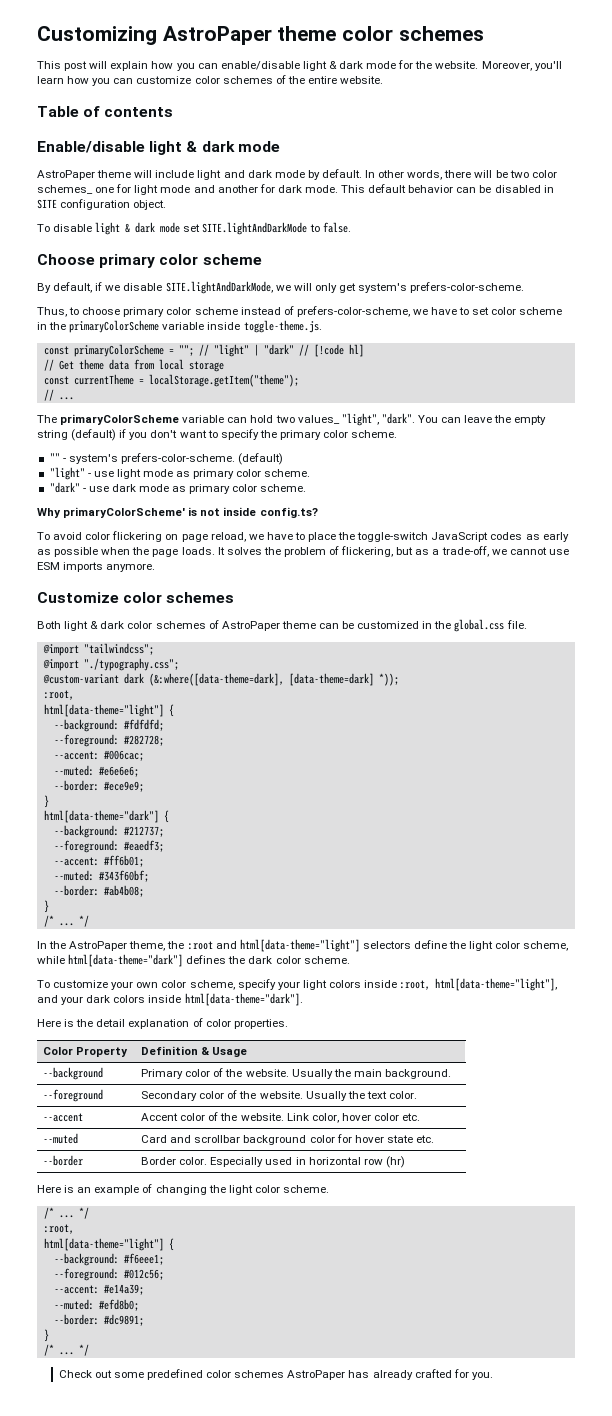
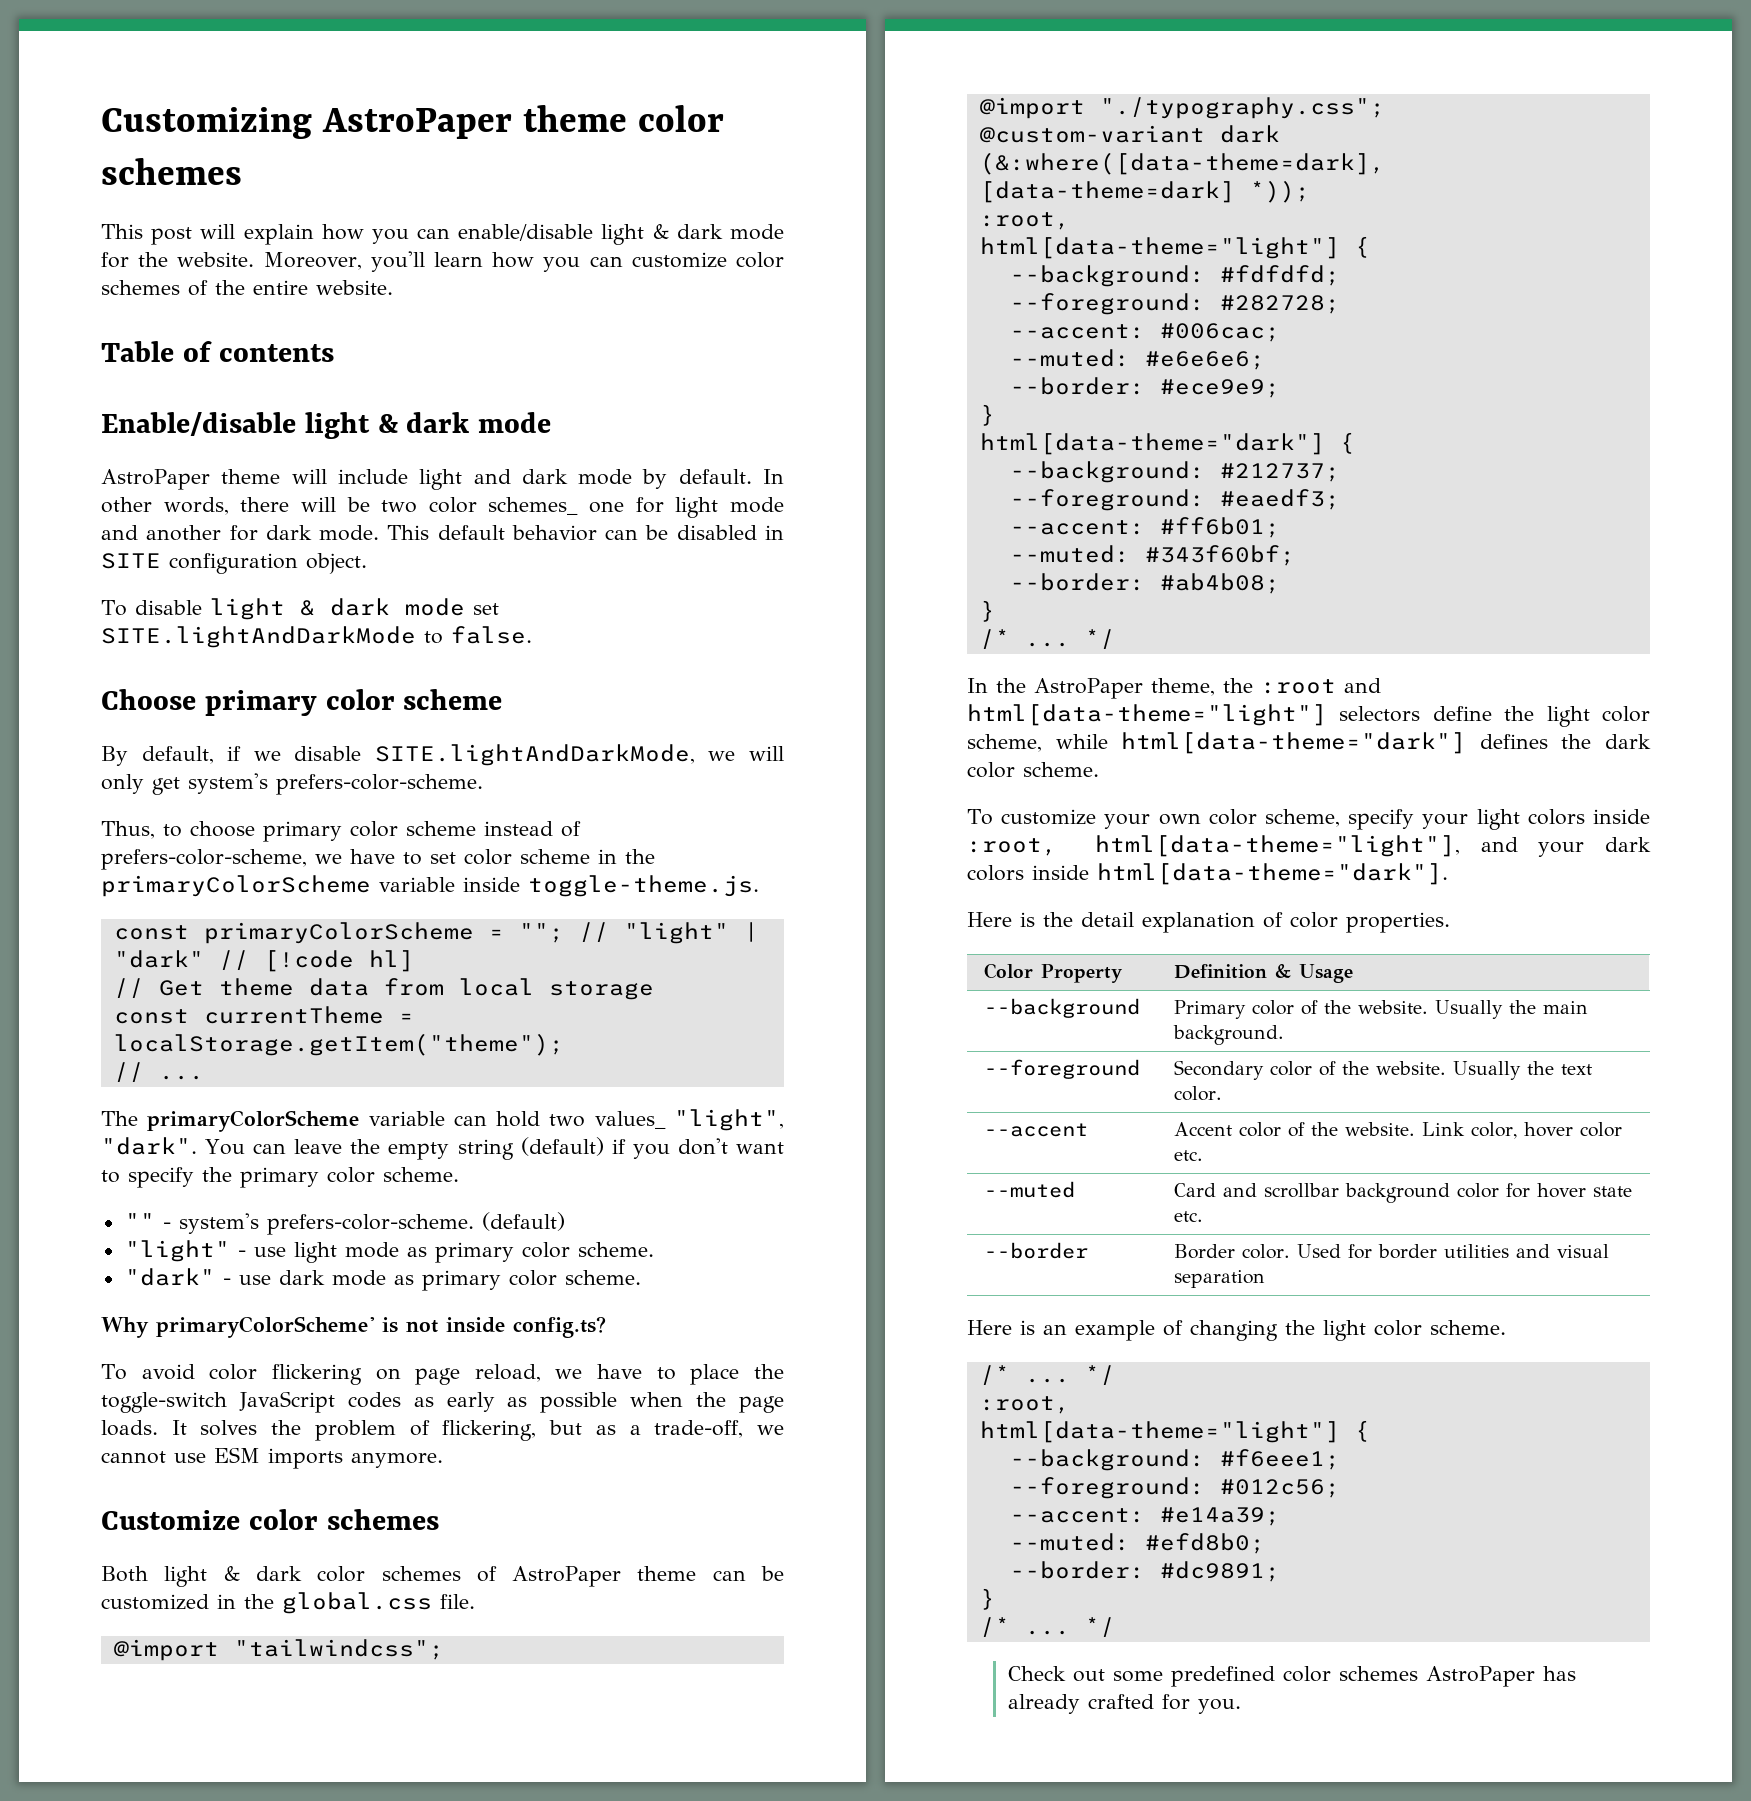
- --border | Border color. Especially used in horizontal row (hr)
+ --border | Border color. Used for border utilities and visual separation

